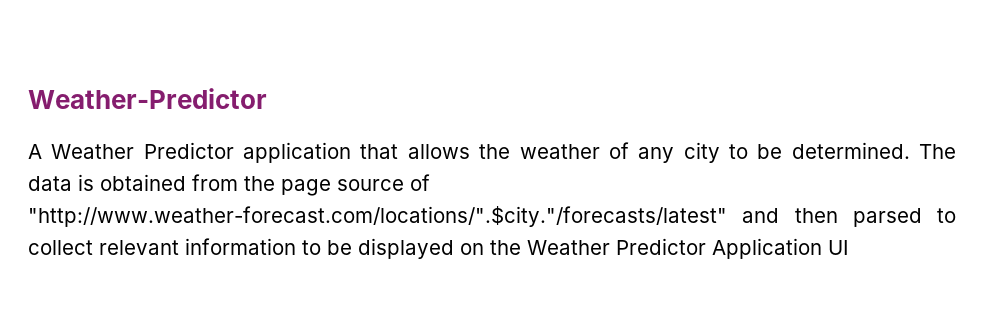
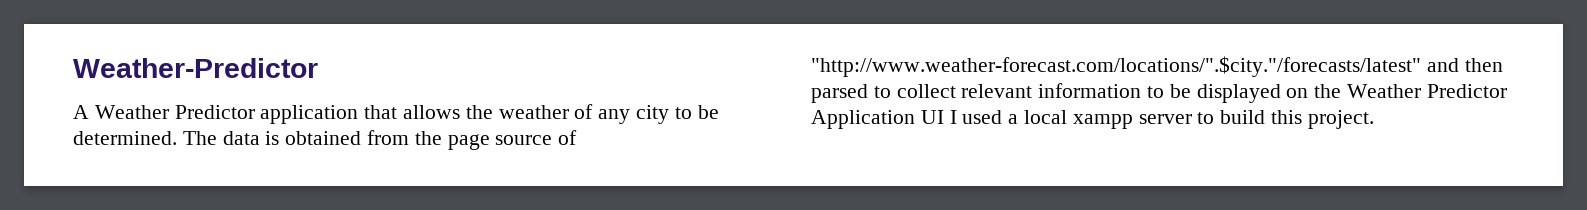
- The data is obtained from the page source of "http://www.weather-forecast.com/locations/".$city."/forecasts/latest" and then parsed to collect relevant information to be displayed on the Weather Predictor Application UI
+ The data is obtained from the page source of "http://www.weather-forecast.com/locations/".$city."/forecasts/latest" and then parsed to collect relevant information to be displayed on the Weather Predictor Application UI I used a local xampp server to build this project.

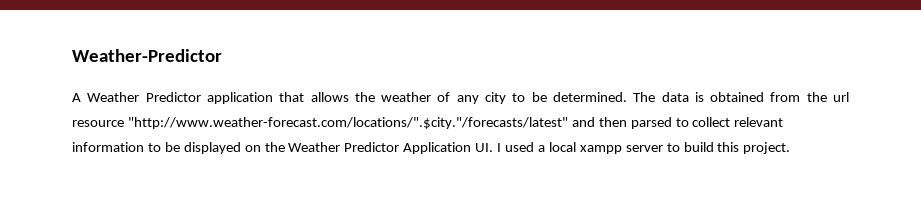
- The data is obtained from the page source of "http://www.weather-forecast.com/locations/".$city."/forecasts/latest" and then parsed to collect relevant information to be displayed on the Weather Predictor Application UI I used a local xampp server to build this project.
+ The data is obtained from the url resource "http://www.weather-forecast.com/locations/".$city."/forecasts/latest" and then parsed to collect relevant information to be displayed on the Weather Predictor Application UI. I used a local xampp server to build this project.

